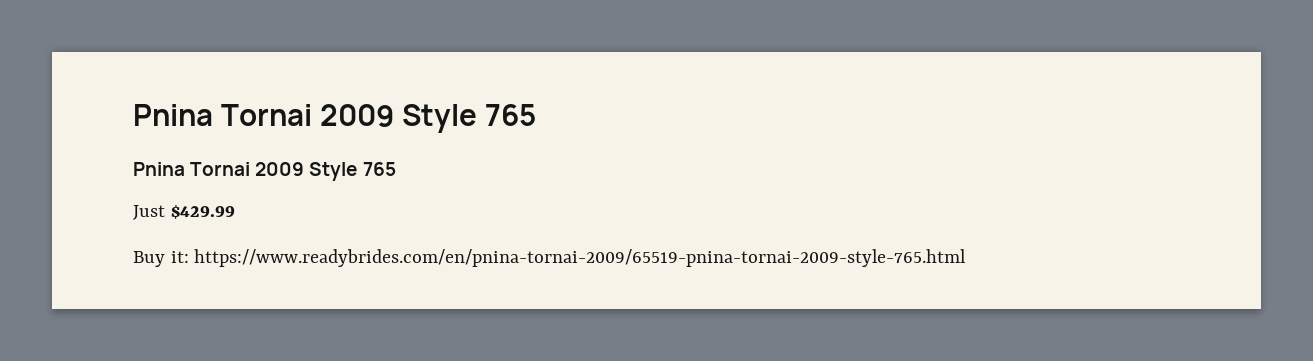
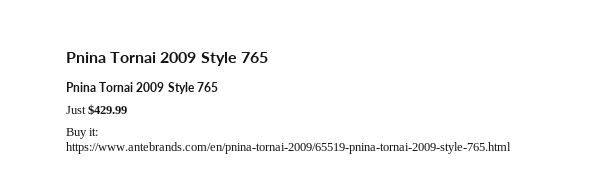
- Buy it: https://www.readybrides.com/en/pnina-tornai-2009/65519-pnina-tornai-2009-style-765.html
+ Buy it: https://www.antebrands.com/en/pnina-tornai-2009/65519-pnina-tornai-2009-style-765.html

